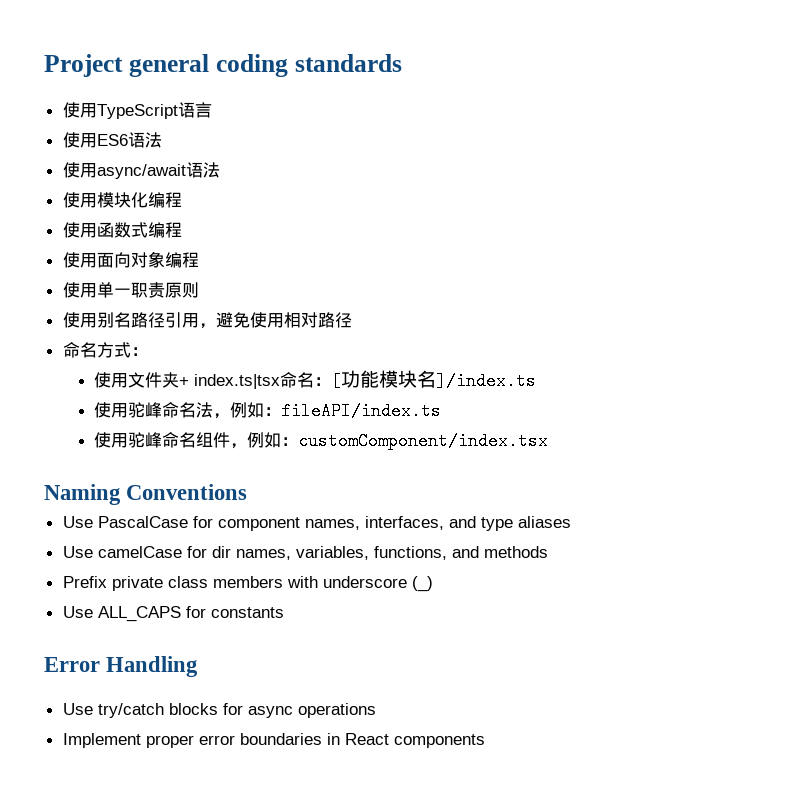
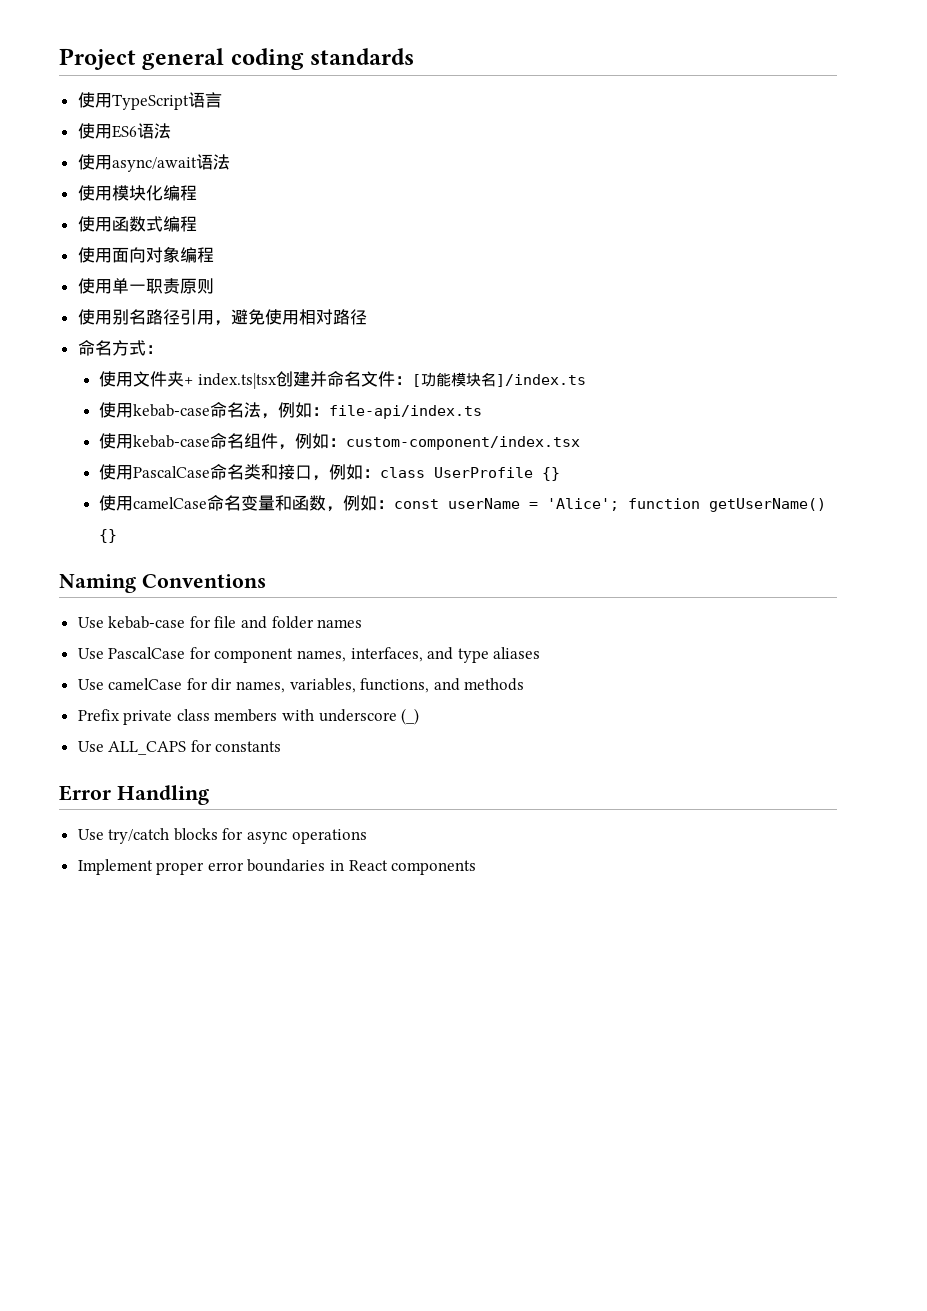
- 使用文件夹+ index.ts|tsx命名：[功能模块名]/index.ts
+ 使用文件夹+ index.ts|tsx创建并命名文件：[功能模块名]/index.ts
- 使用驼峰命名法，例如：fileAPI/index.ts
- 使用驼峰命名组件，例如：customComponent/index.tsx
+ 使用kebab-case命名法，例如：file-api/index.ts
+ 使用kebab-case命名组件，例如：custom-component/index.tsx
+ 使用PascalCase命名类和接口，例如：class UserProfile {}
+ 使用camelCase命名变量和函数，例如：const userName = 'Alice'; function getUserName() {}
  Naming Conventions
+ Use kebab-case for file and folder names

